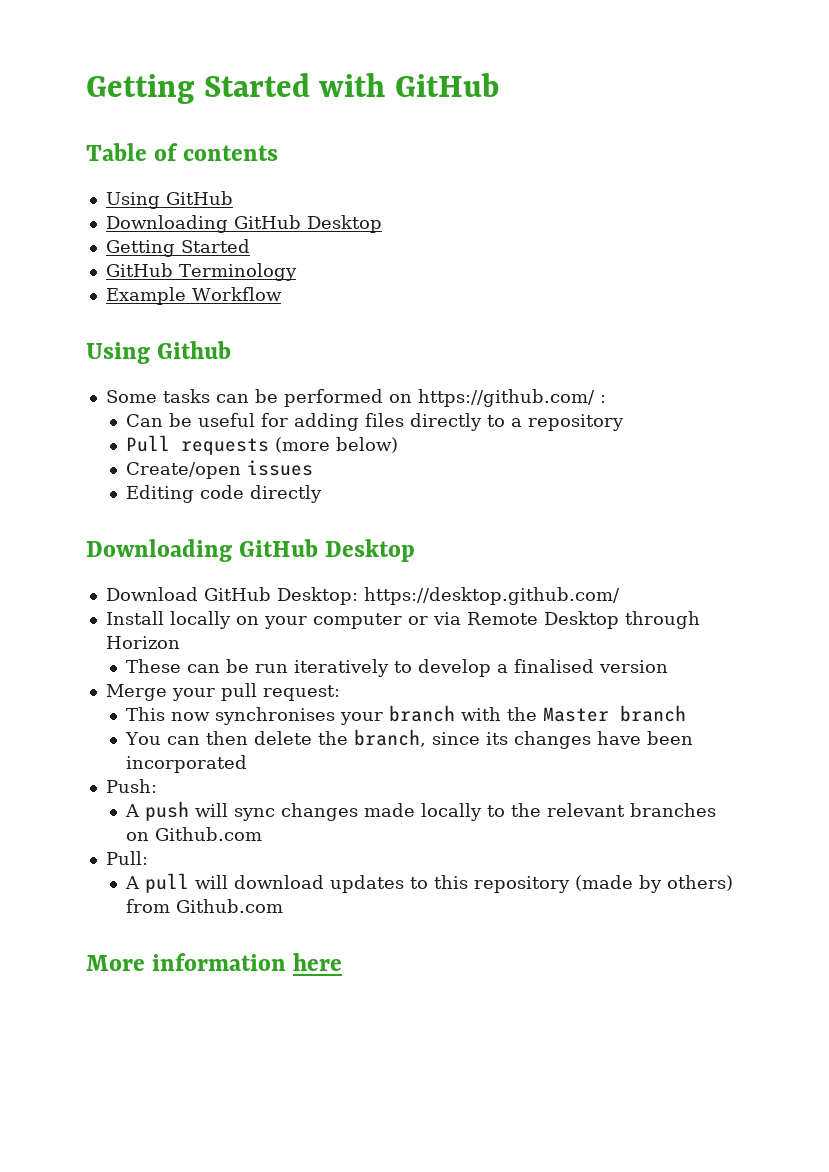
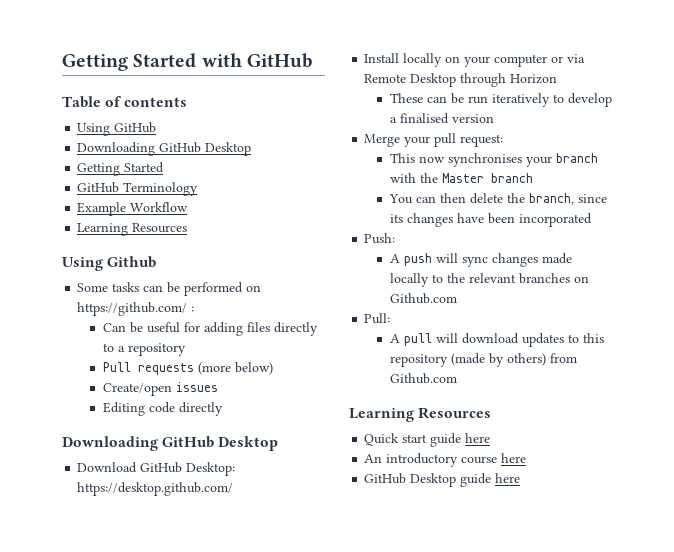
  Example Workflow
+ Learning Resources
  A pull will download updates to this repository (made by others) from Github.com
- More information here
+ Learning Resources
+ Quick start guide here
+ An introductory course here
+ GitHub Desktop guide here

